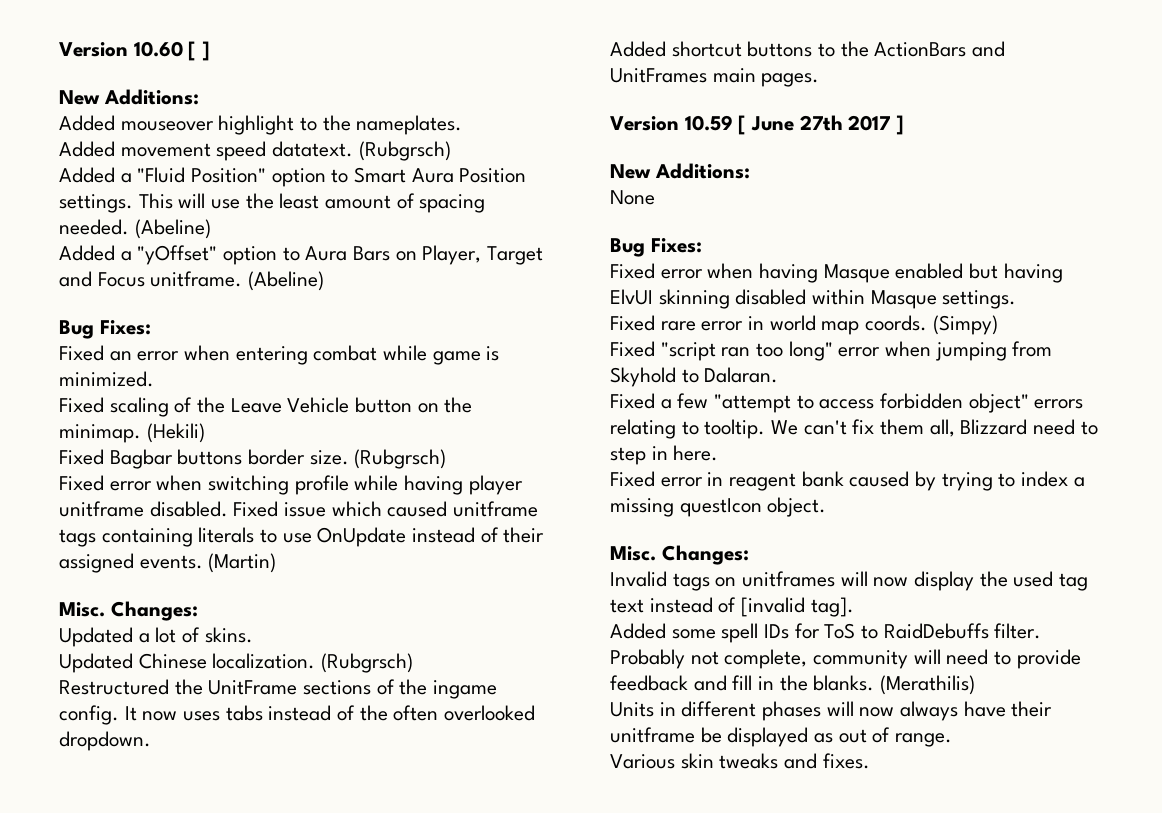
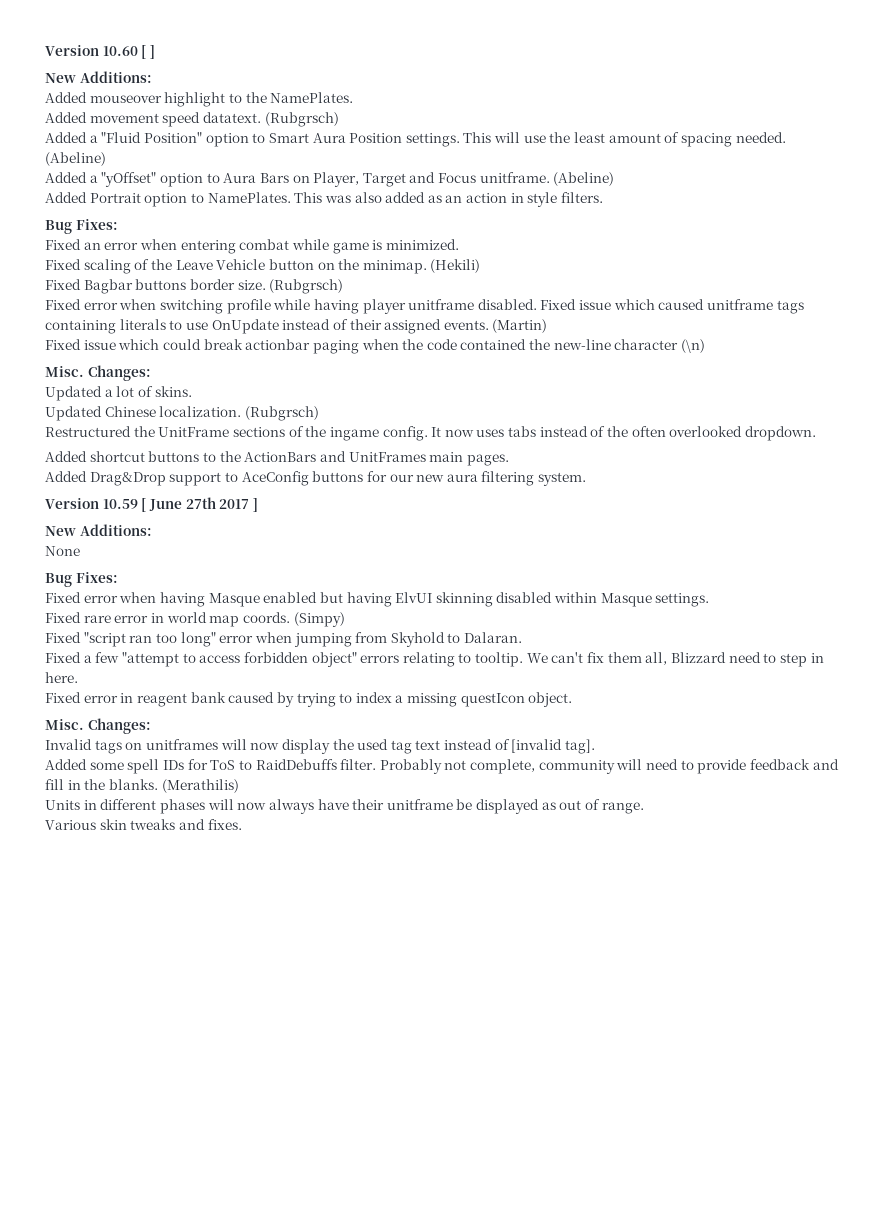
- Added mouseover highlight to the nameplates.
+ Added mouseover highlight to the NamePlates.
+ Added Portrait option to NamePlates. This was also added as an action in style filters.
+ Fixed issue which could break actionbar paging when the code contained the new-line character (\n)
+ Added Drag&Drop support to AceConfig buttons for our new aura filtering system.

